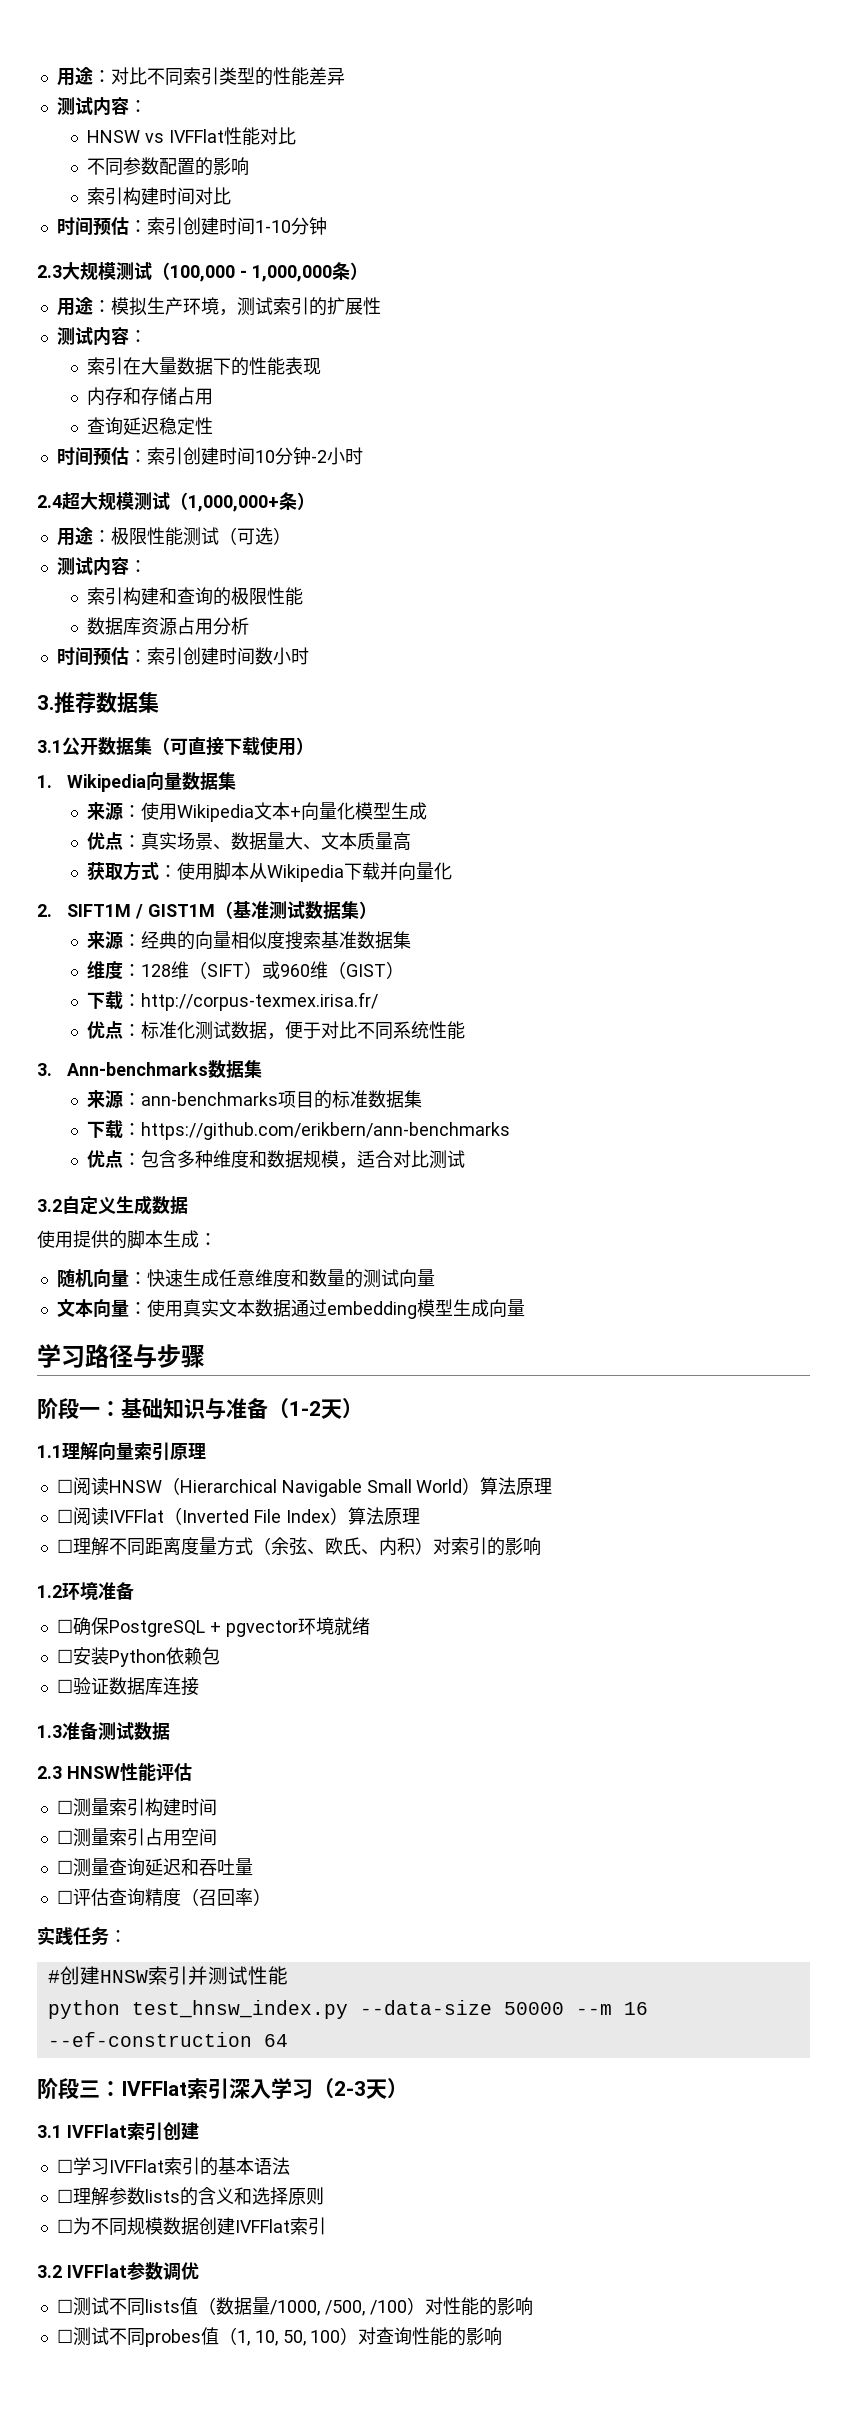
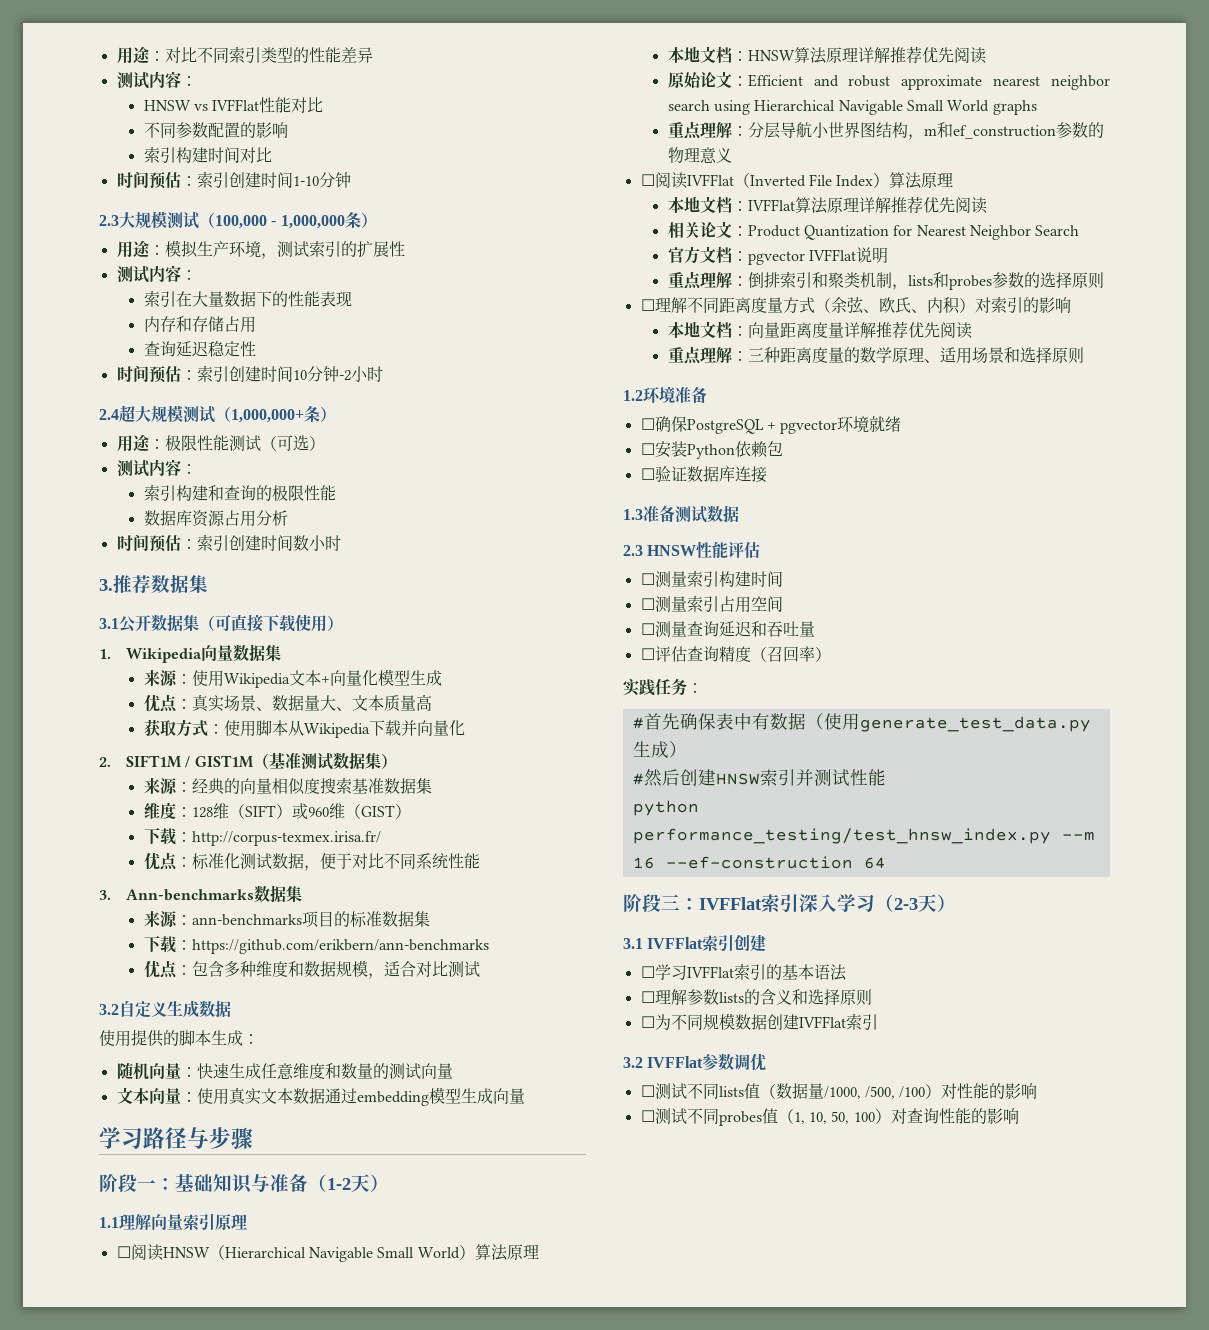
+ 本地文档：HNSW算法原理详解推荐优先阅读
+ 原始论文：Efficient and robust approximate nearest neighbor search using Hierarchical Navigable Small World graphs
+ 重点理解：分层导航小世界图结构，m和ef_construction参数的物理意义
+ 本地文档：IVFFlat算法原理详解推荐优先阅读
+ 相关论文：Product Quantization for Nearest Neighbor Search
+ 官方文档：pgvector IVFFlat说明
+ 重点理解：倒排索引和聚类机制，lists和probes参数的选择原则
+ 本地文档：向量距离度量详解推荐优先阅读
+ 重点理解：三种距离度量的数学原理、适用场景和选择原则
- #创建HNSW索引并测试性能
+ #首先确保表中有数据（使用generate_test_data.py生成）
+ #然后创建HNSW索引并测试性能
- python test_hnsw_index.py --data-size 50000 --m 16 --ef-construction 64
+ python performance_testing/test_hnsw_index.py --m 16 --ef-construction 64

